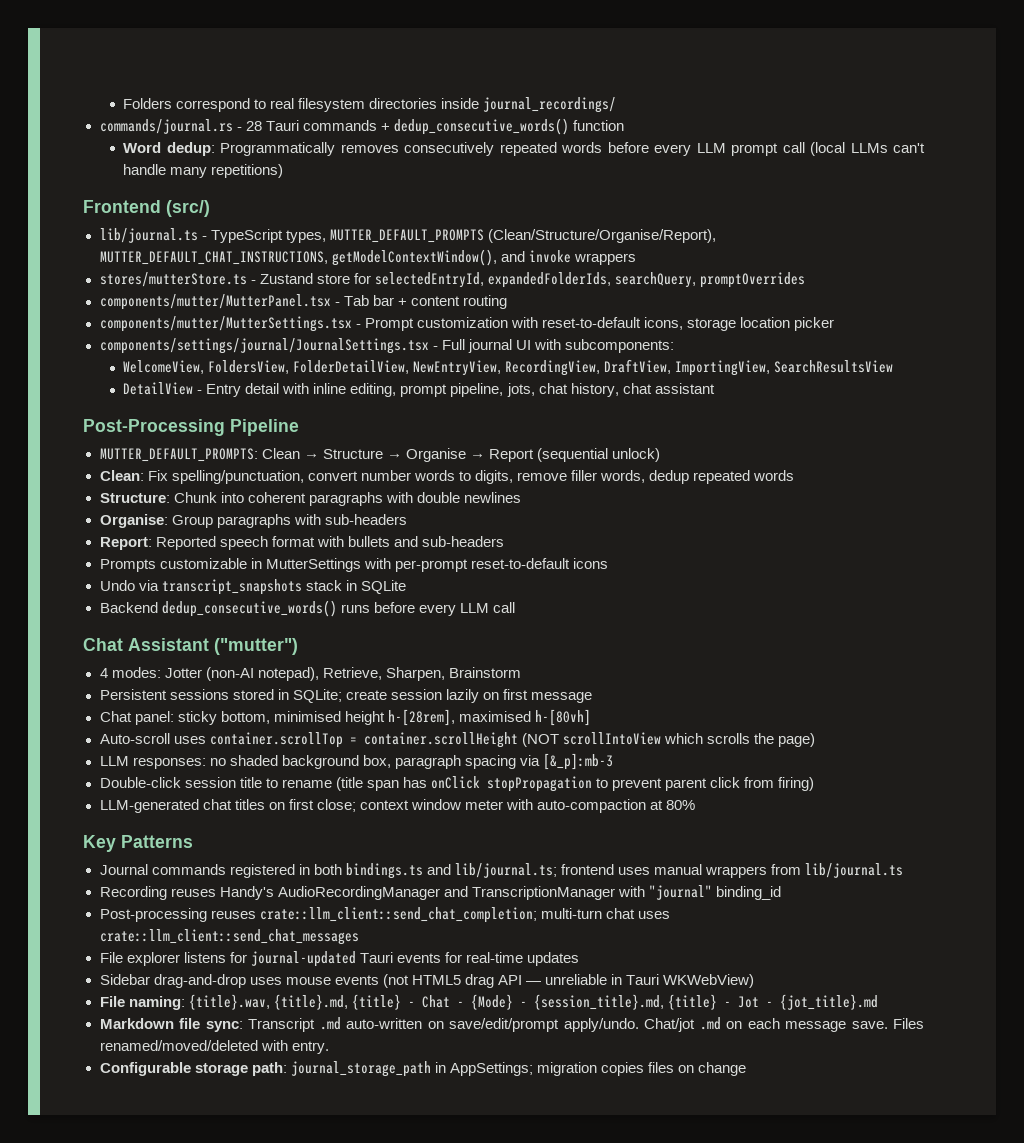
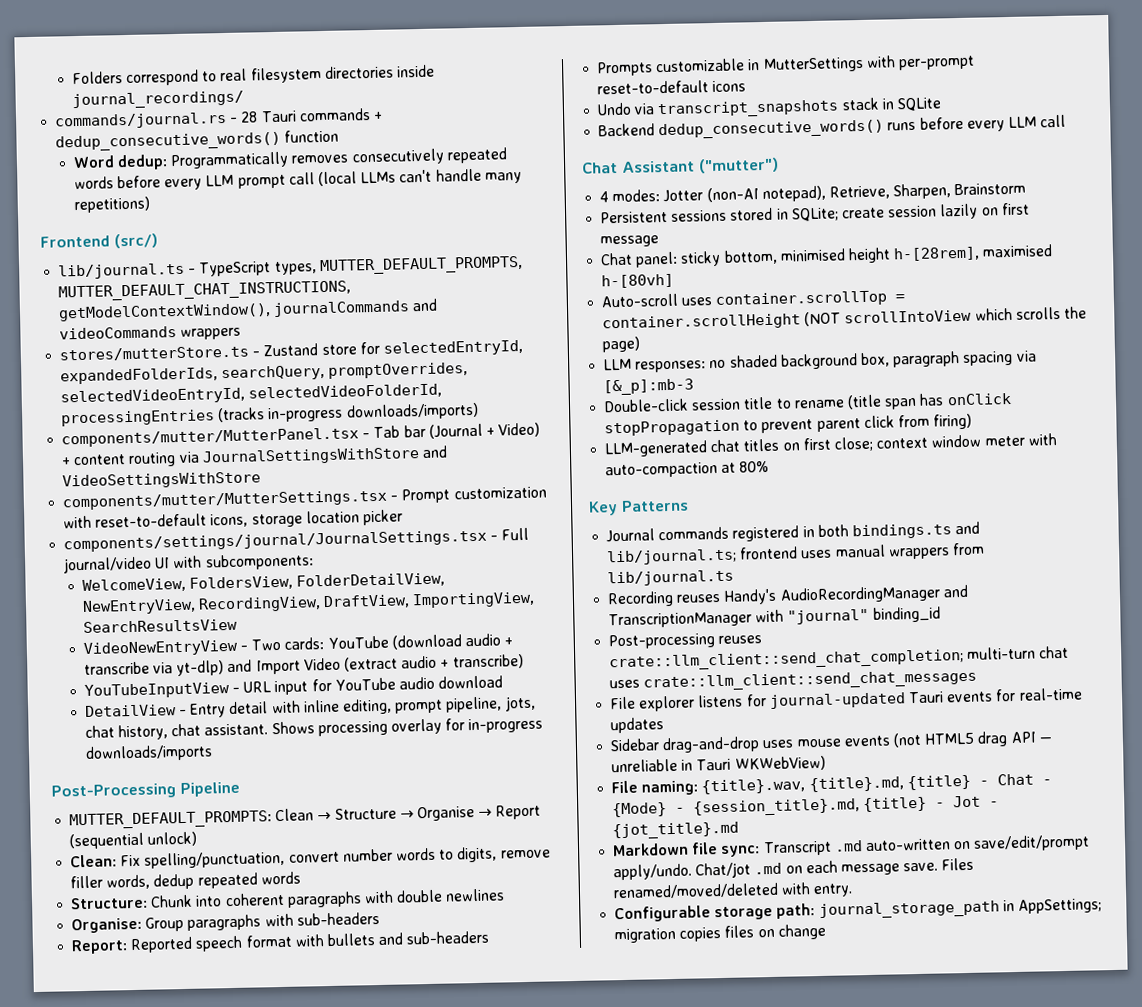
- lib/journal.ts - TypeScript types, MUTTER_DEFAULT_PROMPTS (Clean/Structure/Organise/Report), MUTTER_DEFAULT_CHAT_INSTRUCTIONS, getModelContextWindow(), and invoke wrappers
+ lib/journal.ts - TypeScript types, MUTTER_DEFAULT_PROMPTS, MUTTER_DEFAULT_CHAT_INSTRUCTIONS, getModelContextWindow(), journalCommands and videoCommands wrappers
- stores/mutterStore.ts - Zustand store for selectedEntryId, expandedFolderIds, searchQuery, promptOverrides
+ stores/mutterStore.ts - Zustand store for selectedEntryId, expandedFolderIds, searchQuery, promptOverrides, selectedVideoEntryId, selectedVideoFolderId, processingEntries (tracks in-progress downloads/imports)
- components/mutter/MutterPanel.tsx - Tab bar + content routing
+ components/mutter/MutterPanel.tsx - Tab bar (Journal + Video) + content routing via JournalSettingsWithStore and VideoSettingsWithStore
- components/settings/journal/JournalSettings.tsx - Full journal UI with subcomponents:
+ components/settings/journal/JournalSettings.tsx - Full journal/video UI with subcomponents:
+ VideoNewEntryView - Two cards: YouTube (download audio + transcribe via yt-dlp) and Import Video (extract audio + transcribe)
+ YouTubeInputView - URL input for YouTube audio download
- DetailView - Entry detail with inline editing, prompt pipeline, jots, chat history, chat assistant
+ DetailView - Entry detail with inline editing, prompt pipeline, jots, chat history, chat assistant. Shows processing overlay for in-progress downloads/imports

